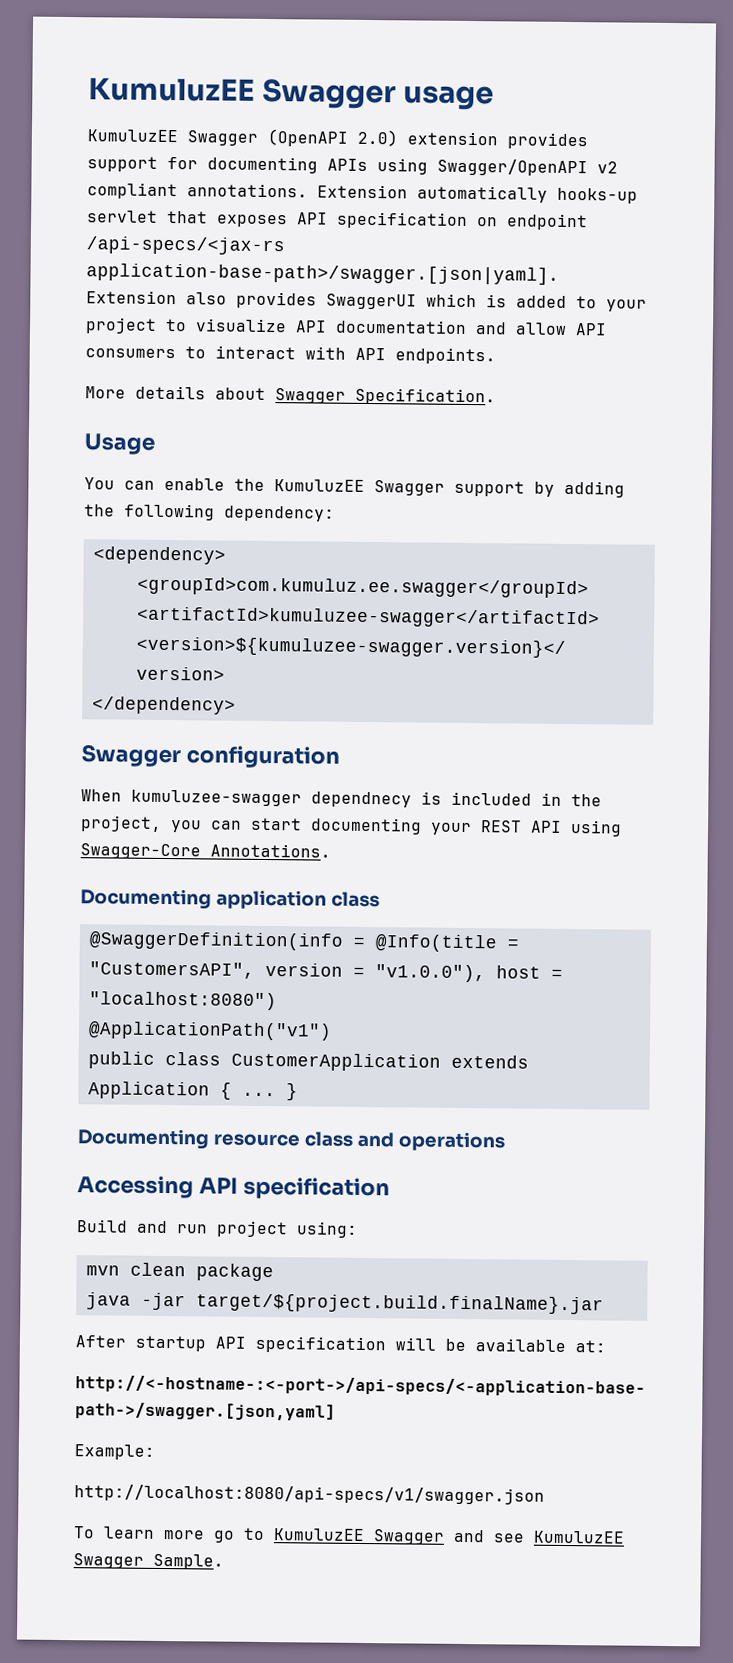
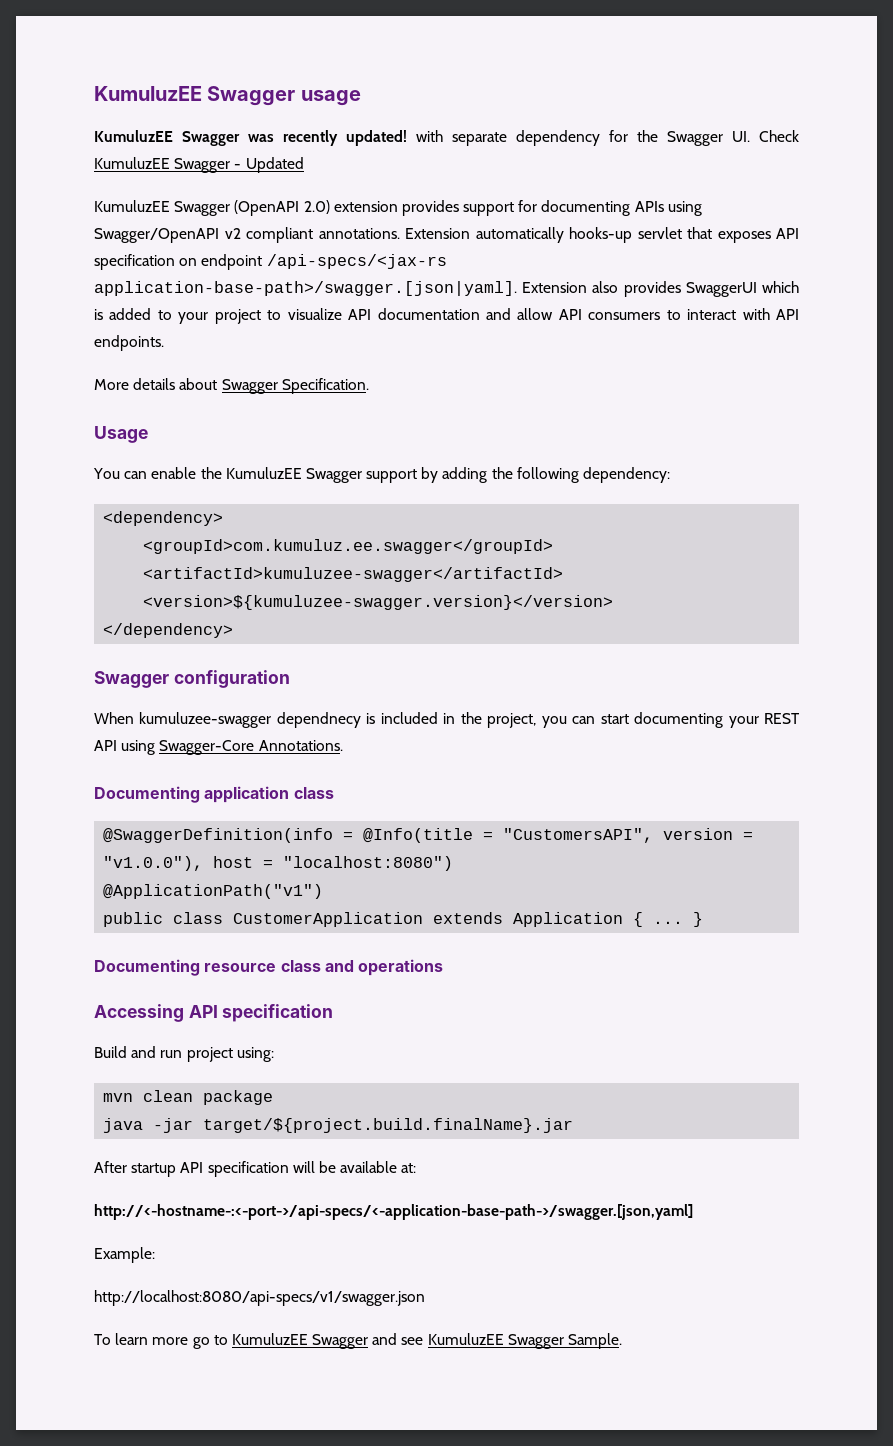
+ KumuluzEE Swagger was recently updated! with separate dependency for the Swagger UI. Check KumuluzEE Swagger - Updated

